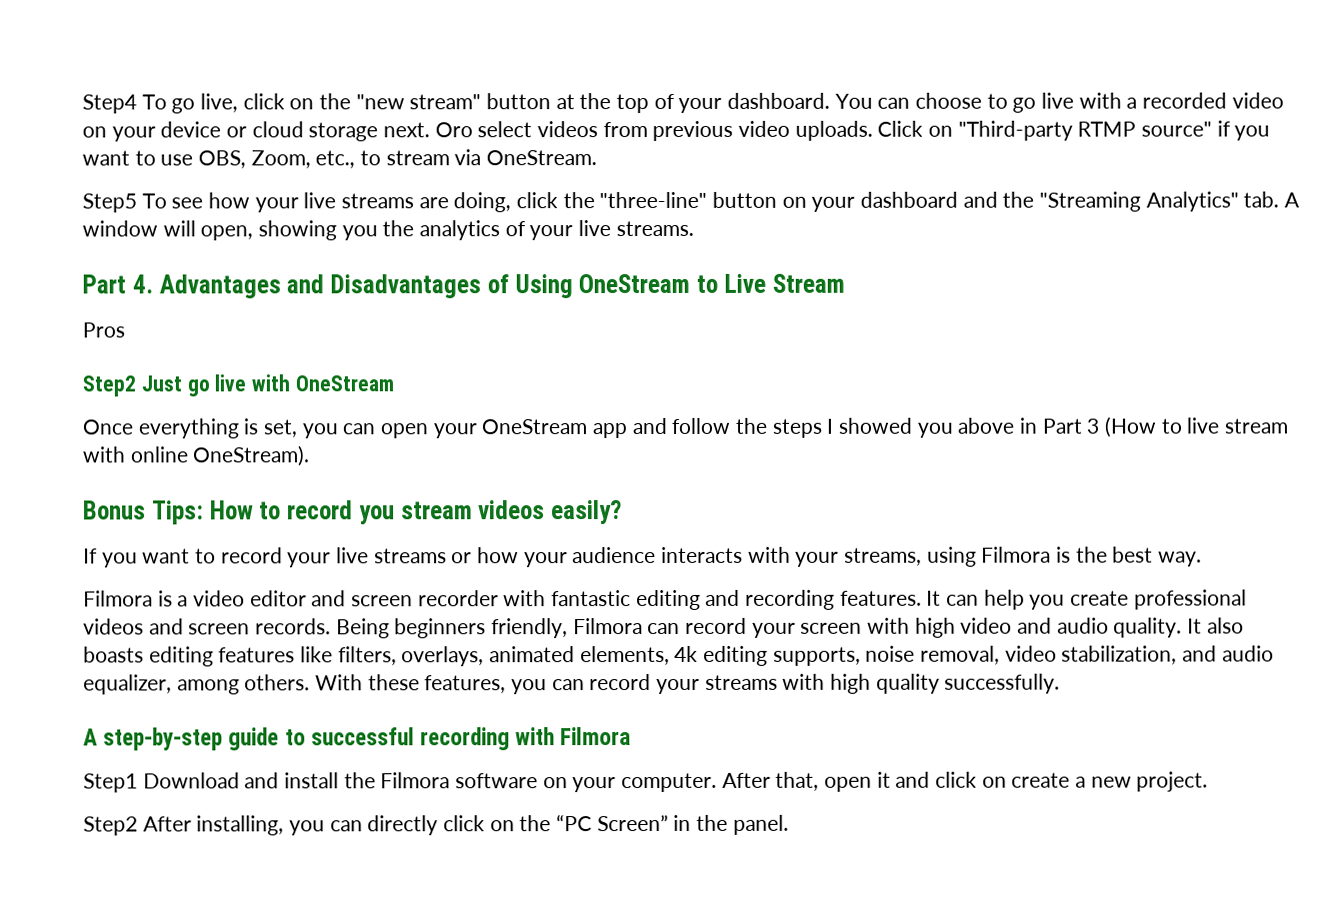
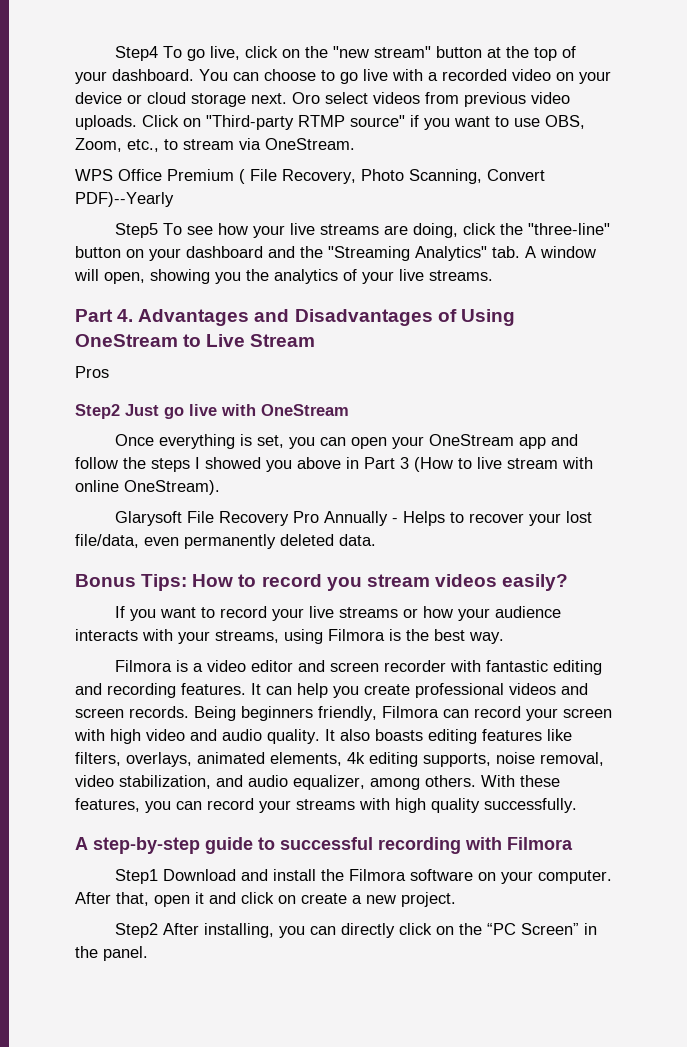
+ WPS Office Premium ( File Recovery, Photo Scanning, Convert PDF)--Yearly
+ Glarysoft File Recovery Pro Annually - Helps to recover your lost file/data, even permanently deleted data.

